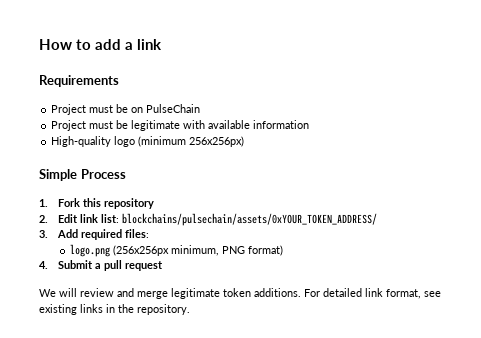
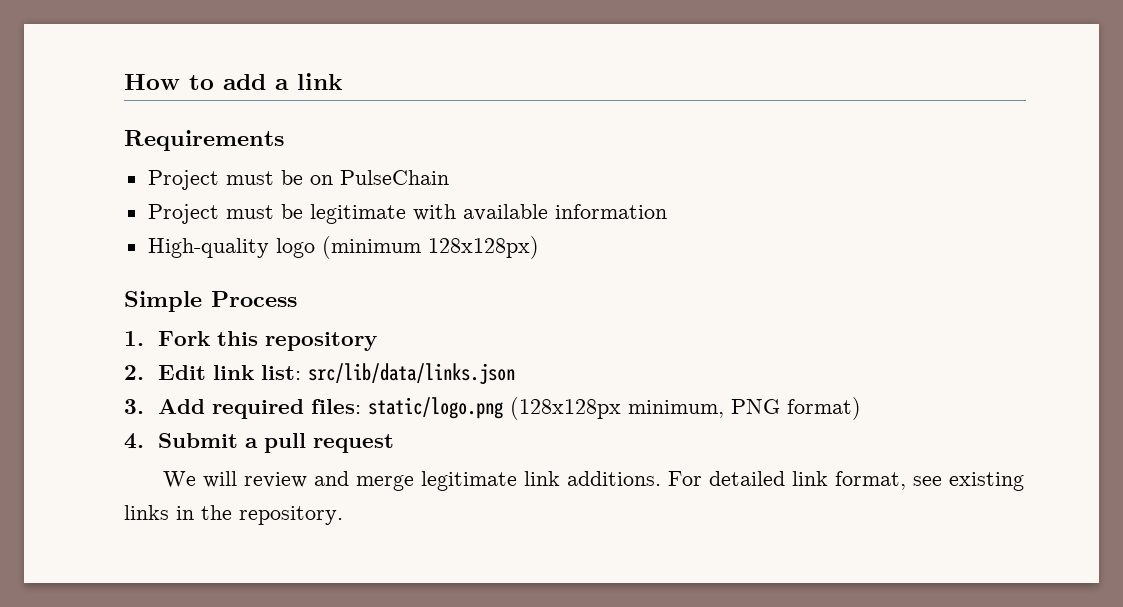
- High-quality logo (minimum 256x256px)
+ High-quality logo (minimum 128x128px)
- 2. Edit link list: blockchains/pulsechain/assets/0xYOUR_TOKEN_ADDRESS/
+ 2. Edit link list: src/lib/data/links.json
- 3. Add required files:
- logo.png (256x256px minimum, PNG format)
+ 3. Add required files: static/logo.png (128x128px minimum, PNG format)
- We will review and merge legitimate token additions.
+ We will review and merge legitimate link additions.

